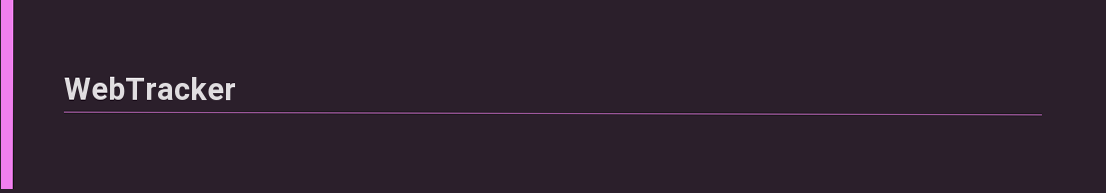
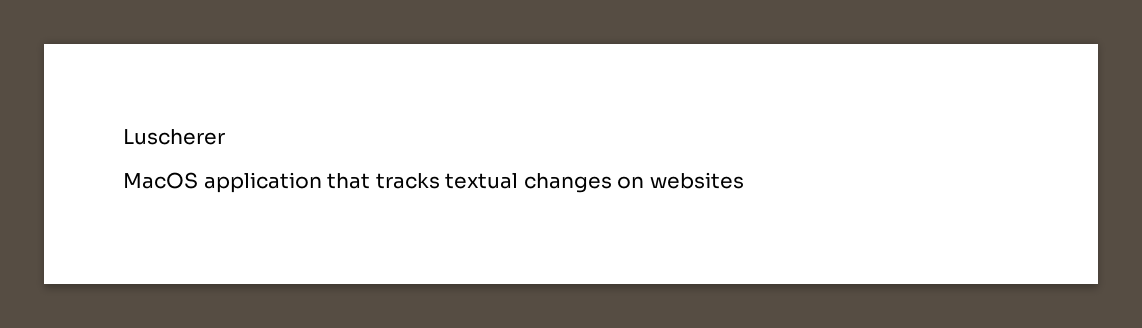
- WebTracker
+ Luscherer
+ MacOS application that tracks textual changes on websites

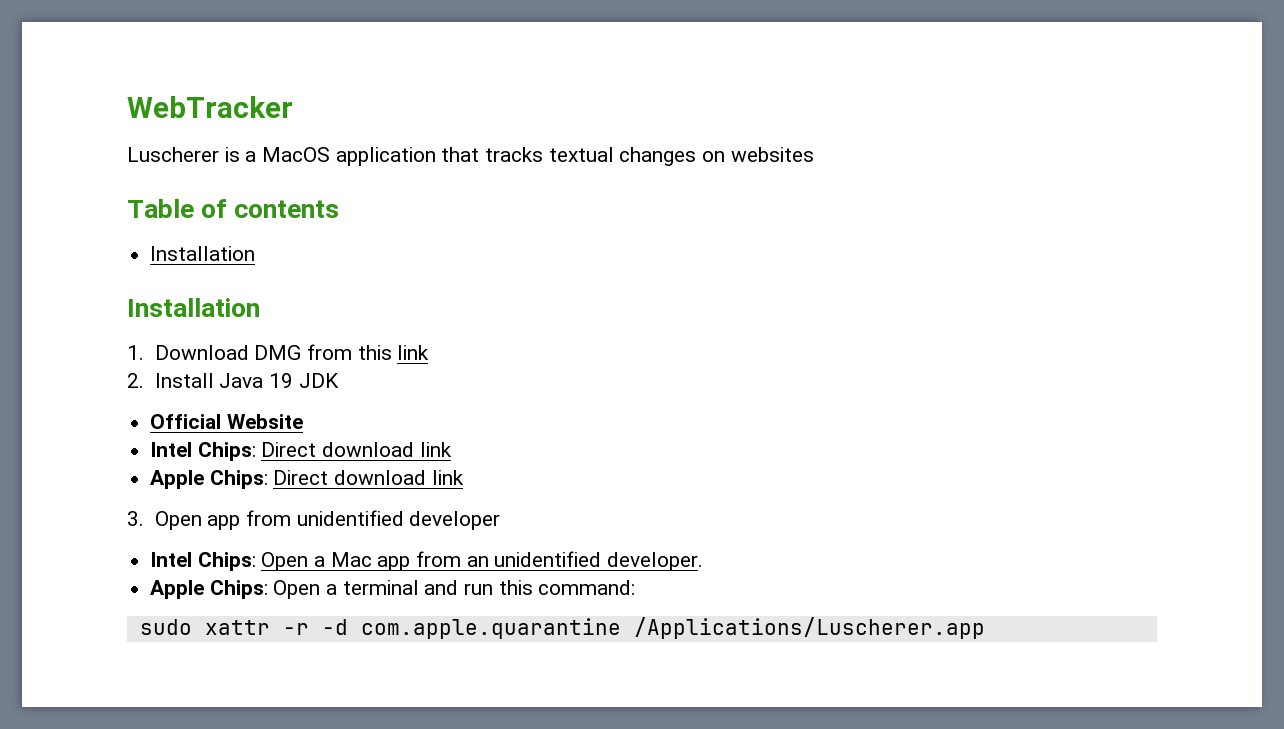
+ WebTracker
- Luscherer
- MacOS application that tracks textual changes on websites
+ Luscherer is a MacOS application that tracks textual changes on websites
+ Table of contents
+ Installation
+ Installation
+ 1. Download DMG from this link
+ 2. Install Java 19 JDK
+ Official Website
+ Intel Chips: Direct download link
+ Apple Chips: Direct download link
+ 3. Open app from unidentified developer
+ Intel Chips: Open a Mac app from an unidentified developer.
+ Apple Chips: Open a terminal and run this command:
+ sudo xattr -r -d com.apple.quarantine /Applications/Luscherer.app

